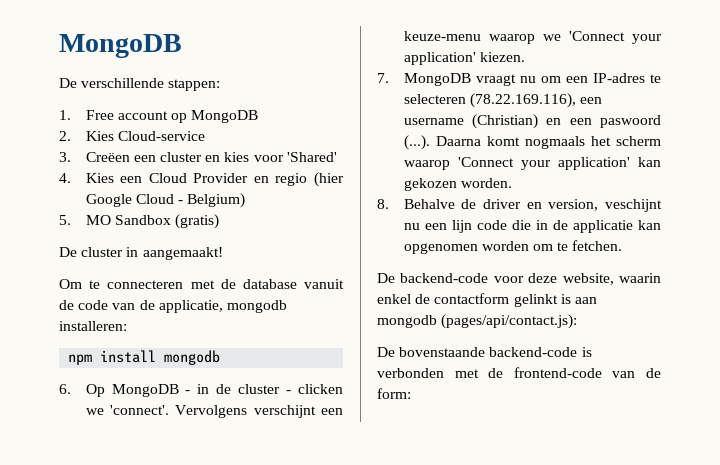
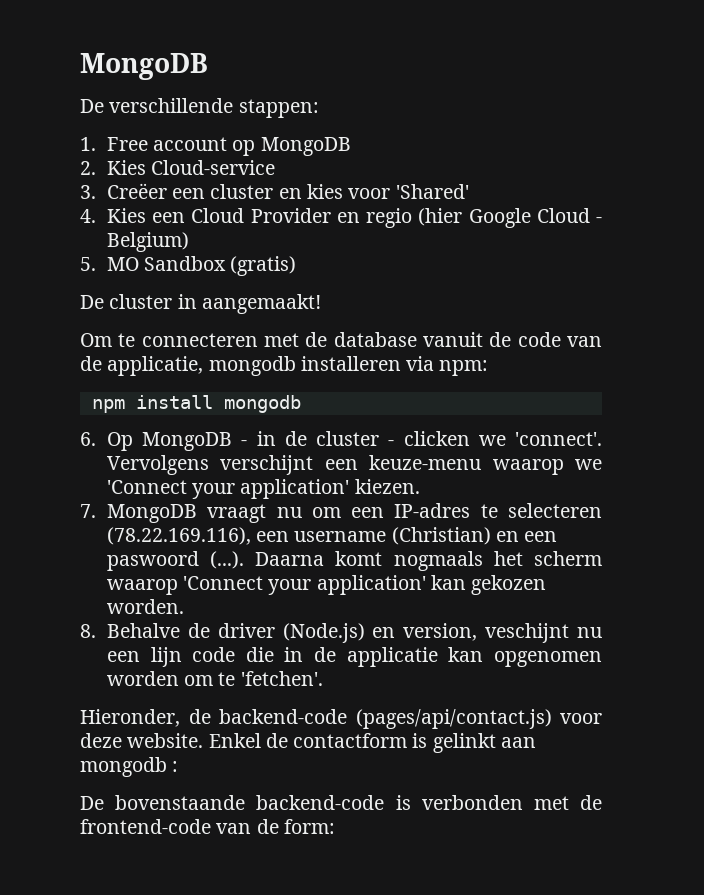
- 3. Creëen een cluster en kies voor 'Shared'
+ 3. Creëer een cluster en kies voor 'Shared'
- Om te connecteren met de database vanuit de code van de applicatie, mongodb installeren:
+ Om te connecteren met de database vanuit de code van de applicatie, mongodb installeren via npm:
- 8. Behalve de driver en version, veschijnt nu een lijn code die in de applicatie kan opgenomen worden om te fetchen.
- De backend-code voor deze website, waarin enkel de contactform gelinkt is aan mongodb (pages/api/contact.js):
+ 8. Behalve de driver (Node.js) en version, veschijnt nu een lijn code die in de applicatie kan opgenomen worden om te 'fetchen'.
+ Hieronder, de backend-code (pages/api/contact.js) voor deze website. Enkel de contactform is gelinkt aan mongodb :

